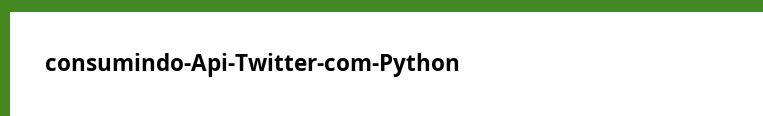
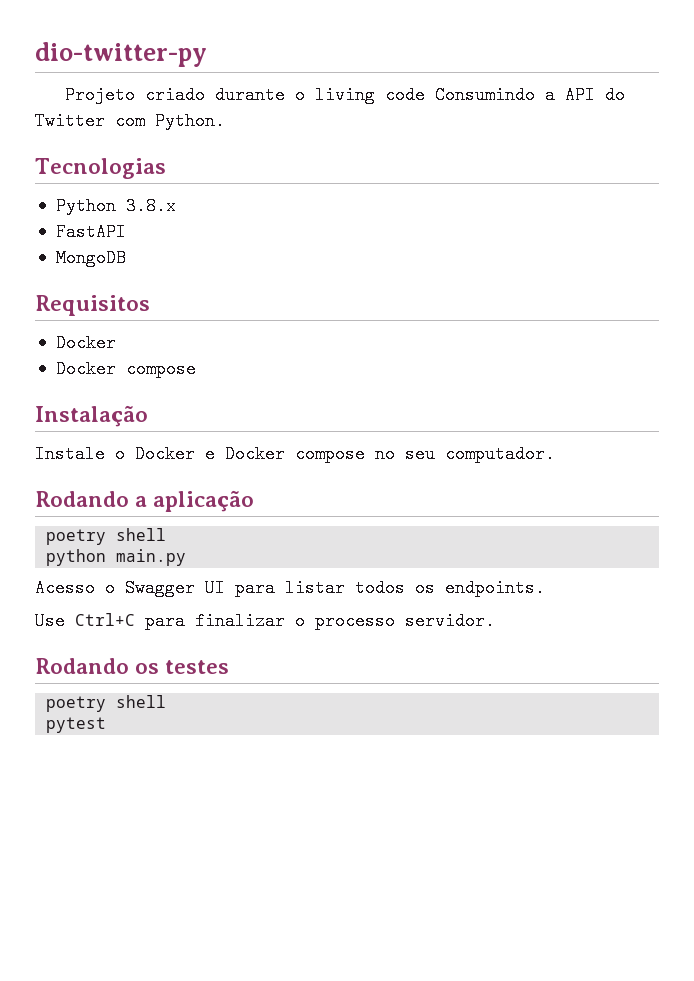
- consumindo-Api-Twitter-com-Python
+ dio-twitter-py
+ Projeto criado durante o living code Consumindo a API do Twitter com Python.
+ Tecnologias
+ Python 3.8.x
+ FastAPI
+ MongoDB
+ Requisitos
+ Docker
+ Docker compose
+ Instalação
+ Instale o Docker e Docker compose no seu computador.
+ Rodando a aplicação
+ poetry shell
+ python main.py
+ Acesso o Swagger UI para listar todos os endpoints.
+ Use Ctrl+C para finalizar o processo servidor.
+ Rodando os testes
+ poetry shell
+ pytest

